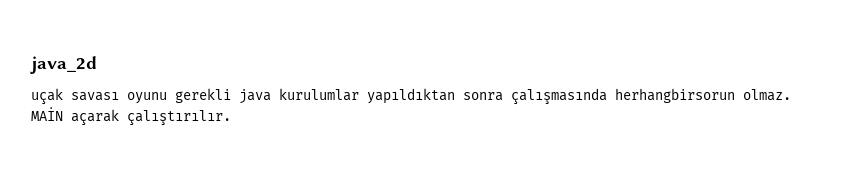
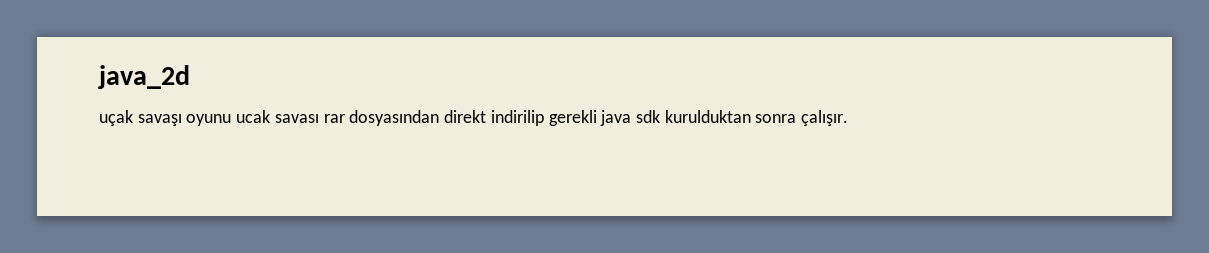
- uçak savası oyunu gerekli java kurulumlar yapıldıktan sonra çalışmasında herhangbirsorun olmaz. MAİN açarak çalıştırılır.
+ uçak savaşı oyunu ucak savası rar dosyasından direkt indirilip gerekli java sdk kurulduktan sonra çalışır.

